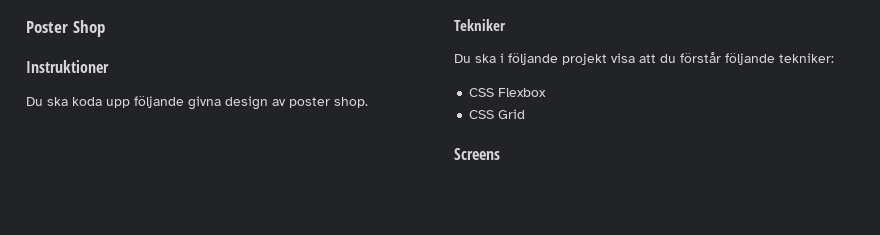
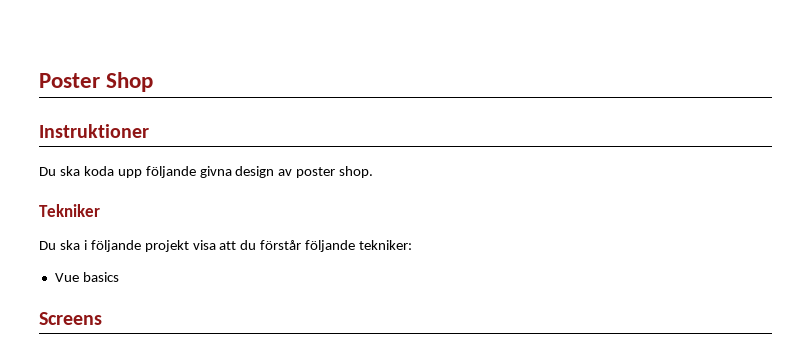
- CSS Flexbox
- CSS Grid
+ Vue basics

